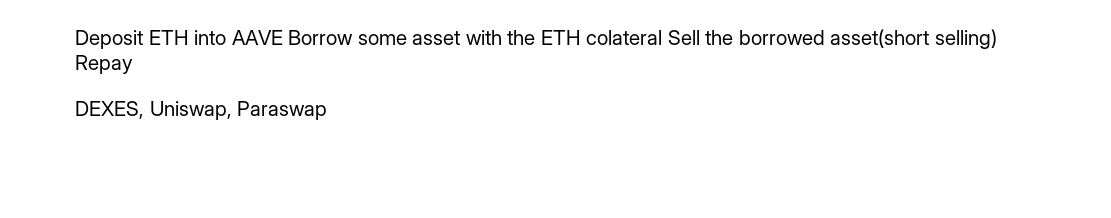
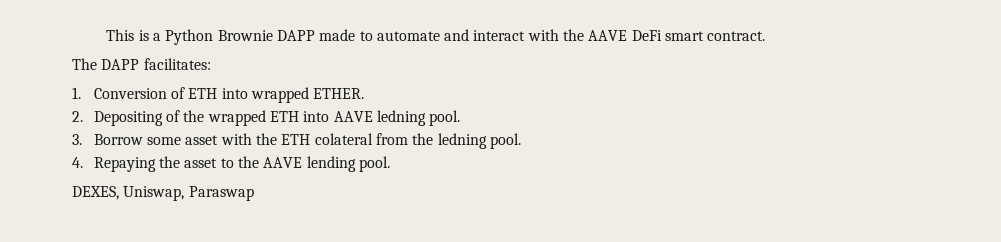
- Deposit ETH into AAVE Borrow some asset with the ETH colateral Sell the borrowed asset(short selling) Repay
+ This is a Python Brownie DAPP made to automate and interact with the AAVE DeFi smart contract.
+ The DAPP facilitates:
+ 1. Conversion of ETH into wrapped ETHER.
+ 2. Depositing of the wrapped ETH into AAVE ledning pool.
+ 3. Borrow some asset with the ETH colateral from the ledning pool.
+ 4. Repaying the asset to the AAVE lending pool.

